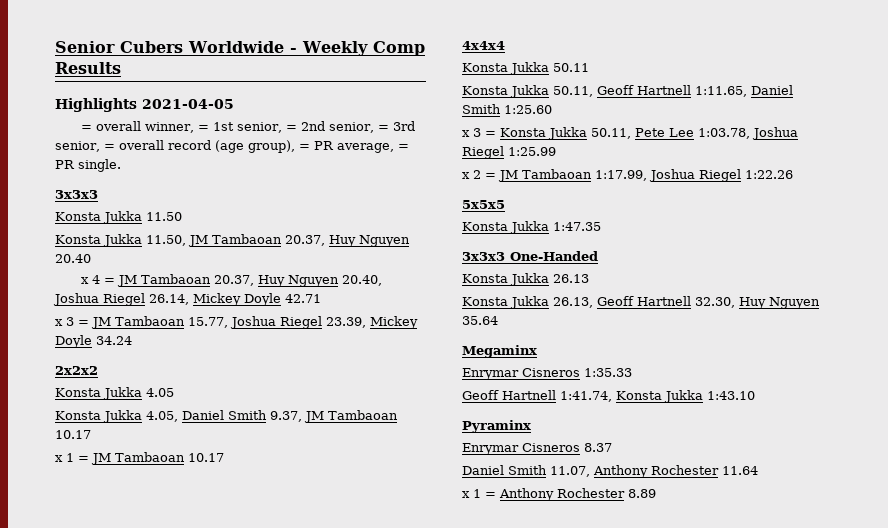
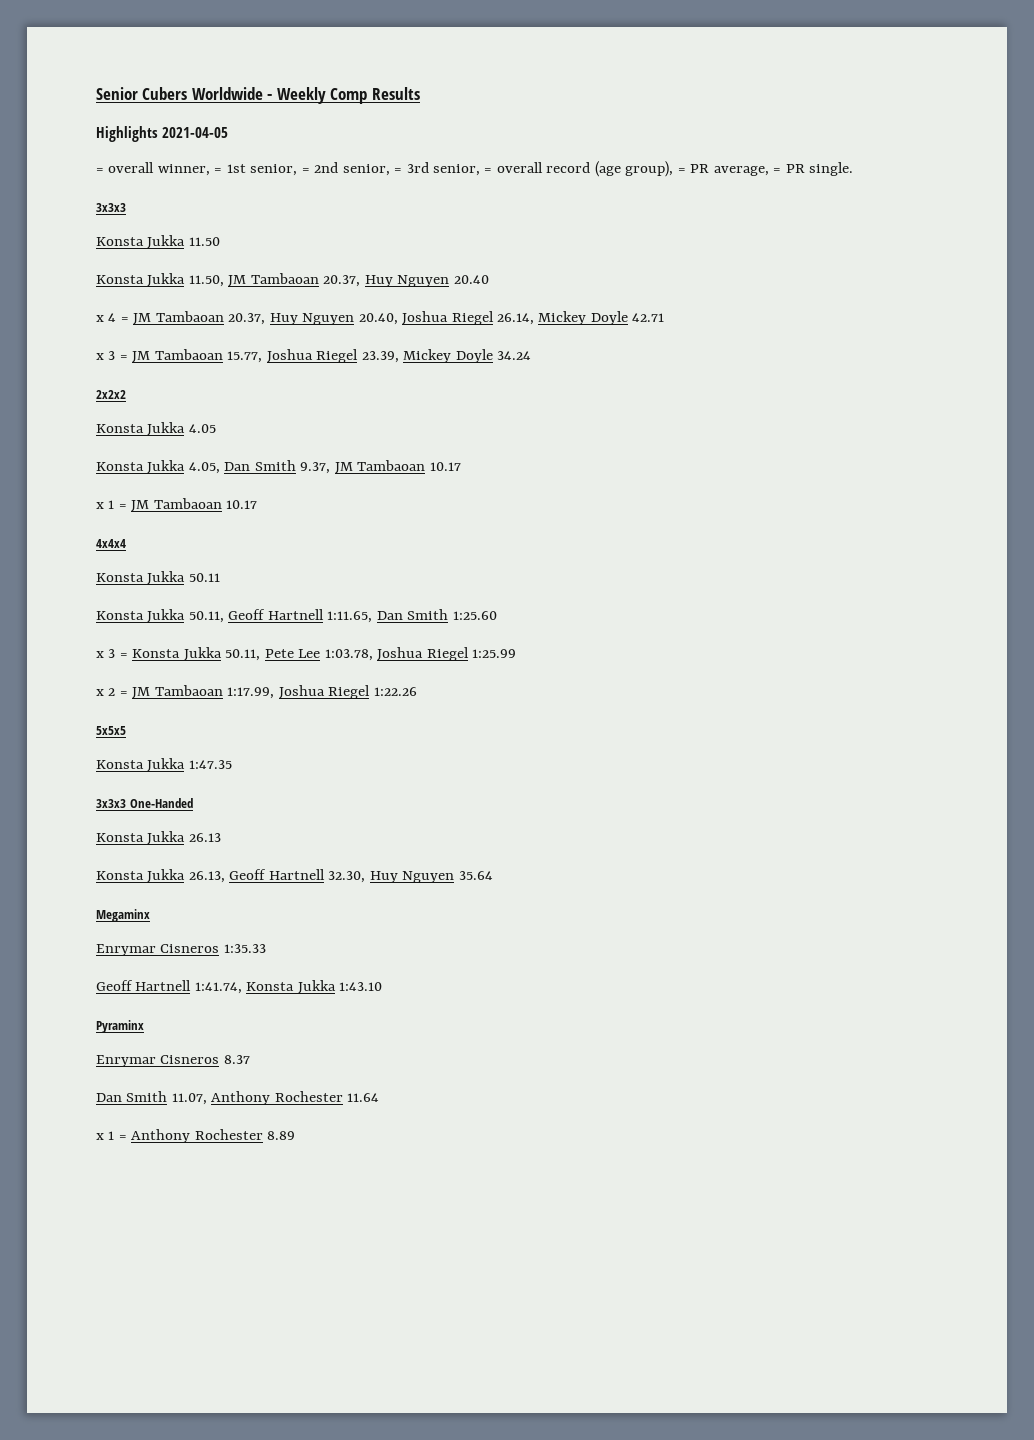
- Konsta Jukka 4.05, Daniel Smith 9.37, JM Tambaoan 10.17
+ Konsta Jukka 4.05, Dan Smith 9.37, JM Tambaoan 10.17
- Konsta Jukka 50.11, Geoff Hartnell 1:11.65, Daniel Smith 1:25.60
+ Konsta Jukka 50.11, Geoff Hartnell 1:11.65, Dan Smith 1:25.60
- Daniel Smith 11.07, Anthony Rochester 11.64
+ Dan Smith 11.07, Anthony Rochester 11.64

